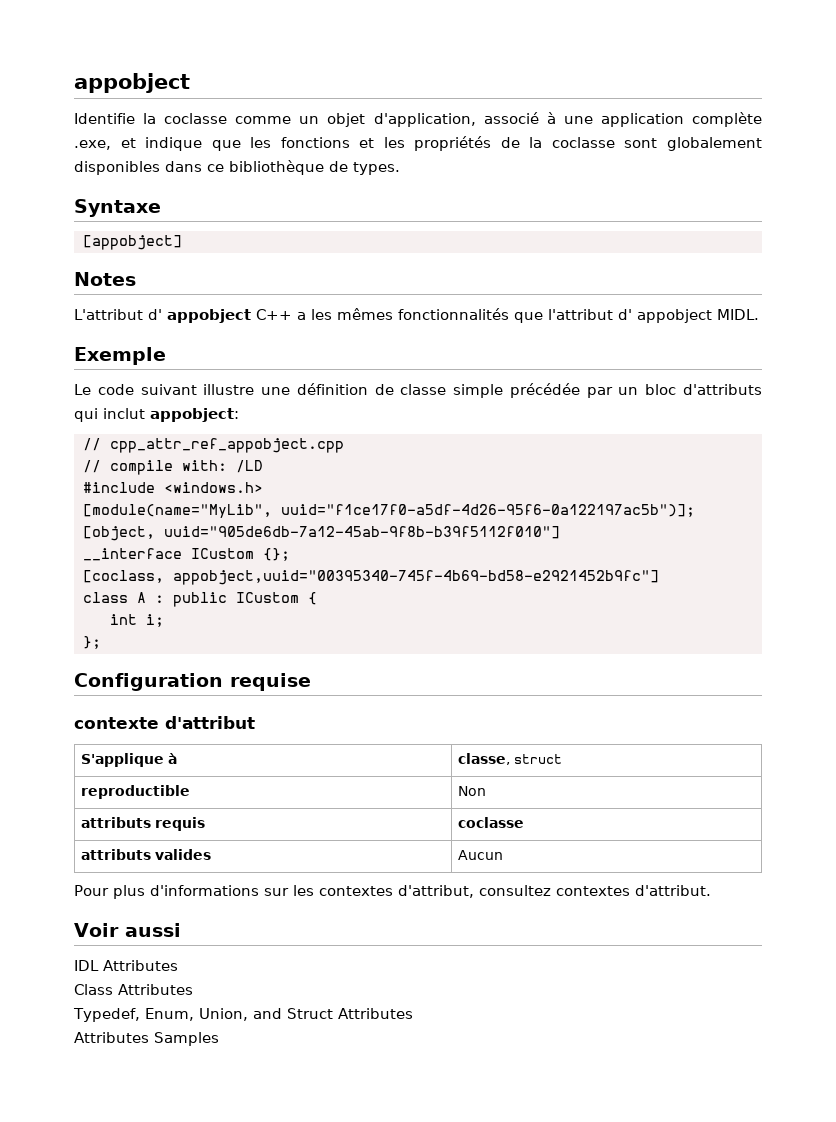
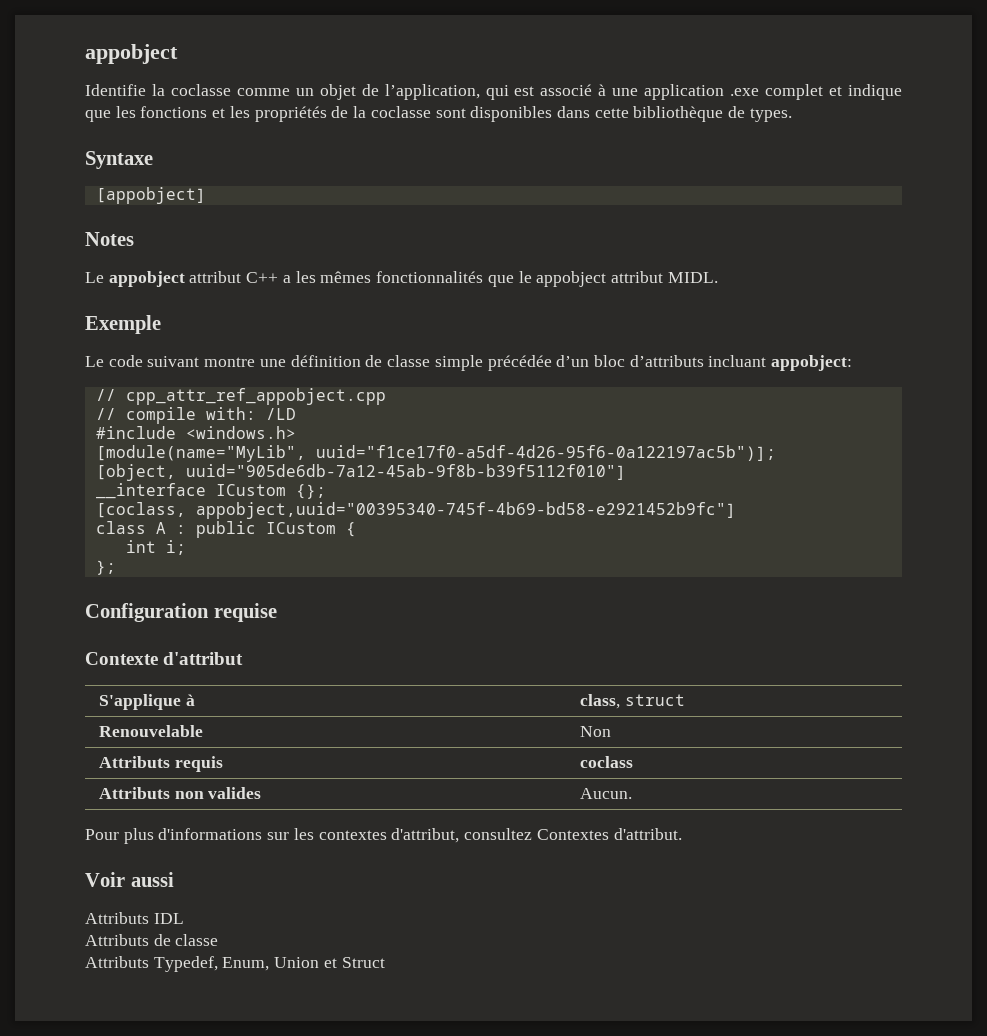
- Identifie la coclasse comme un objet d'application, associé à une application complète .exe, et indique que les fonctions et les propriétés de la coclasse sont globalement disponibles dans ce bibliothèque de types.
+ Identifie la coclasse comme un objet de l’application, qui est associé à une application .exe complet et indique que les fonctions et les propriétés de la coclasse sont disponibles dans cette bibliothèque de types.
- L'attribut d' appobject C++ a les mêmes fonctionnalités que l'attribut d' appobject MIDL.
+ Le appobject attribut C++ a les mêmes fonctionnalités que le appobject attribut MIDL.
- Le code suivant illustre une définition de classe simple précédée par un bloc d'attributs qui inclut appobject:
+ Le code suivant montre une définition de classe simple précédée d’un bloc d’attributs incluant appobject:
- contexte d'attribut
+ Contexte d'attribut
- S'applique à | classe, struct
+ S'applique à | class, struct
- reproductible | Non
+ Renouvelable | Non
- attributs requis | coclasse
- attributs valides | Aucun
+ Attributs requis | coclass
+ Attributs non valides | Aucun.
- Pour plus d'informations sur les contextes d'attribut, consultez contextes d'attribut.
+ Pour plus d'informations sur les contextes d'attribut, consultez Contextes d'attribut.
- IDL Attributes
- Class Attributes
- Typedef, Enum, Union, and Struct Attributes
- Attributes Samples
+ Attributs IDL
+ Attributs de classe
+ Attributs Typedef, Enum, Union et Struct

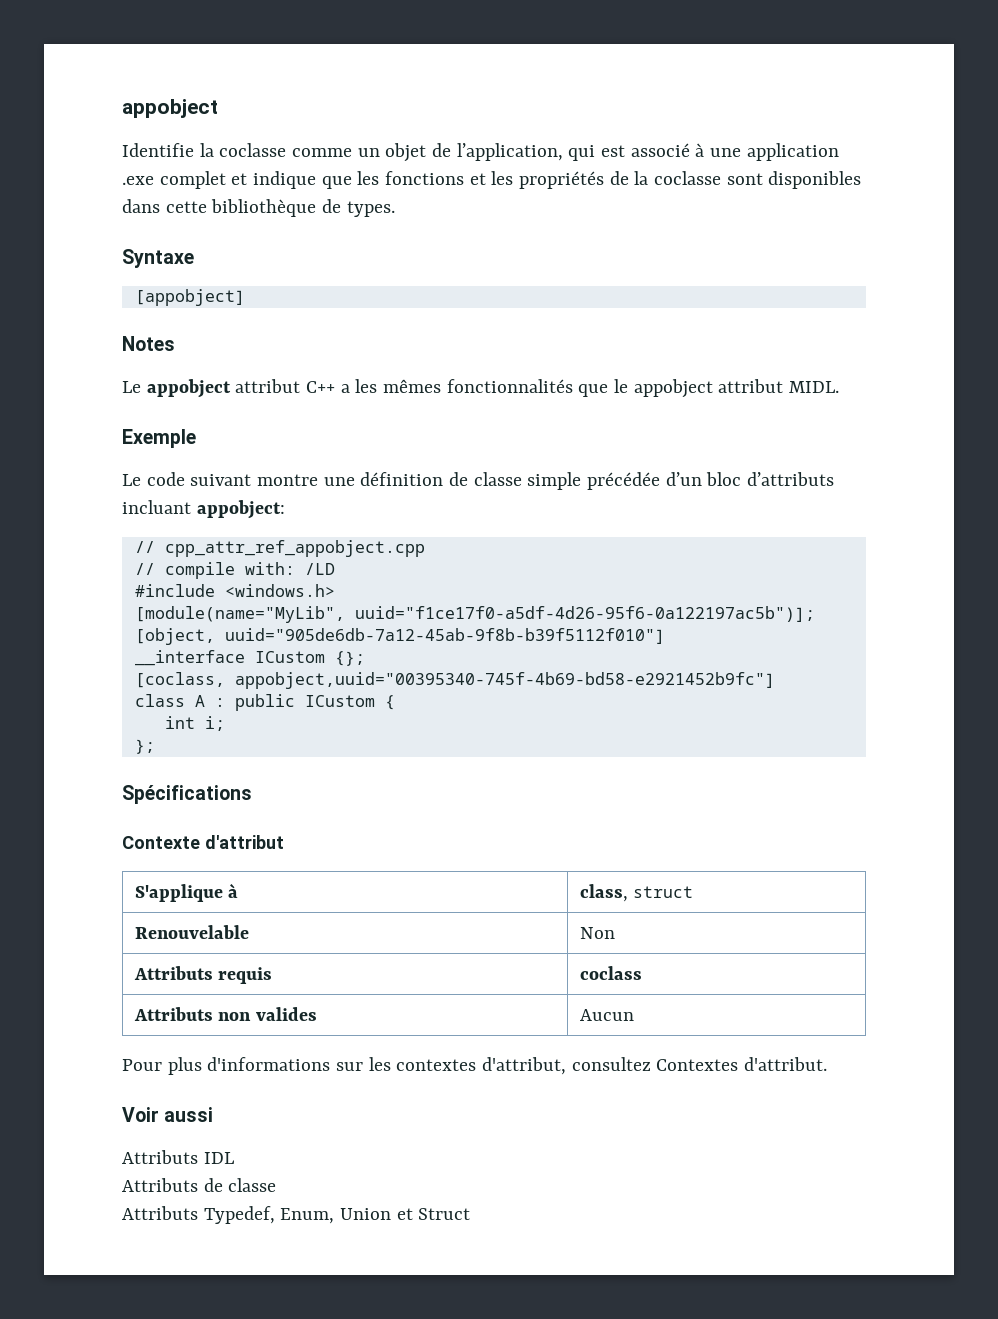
- Configuration requise
+ Spécifications
- Attributs non valides | Aucun.
+ Attributs non valides | Aucun

